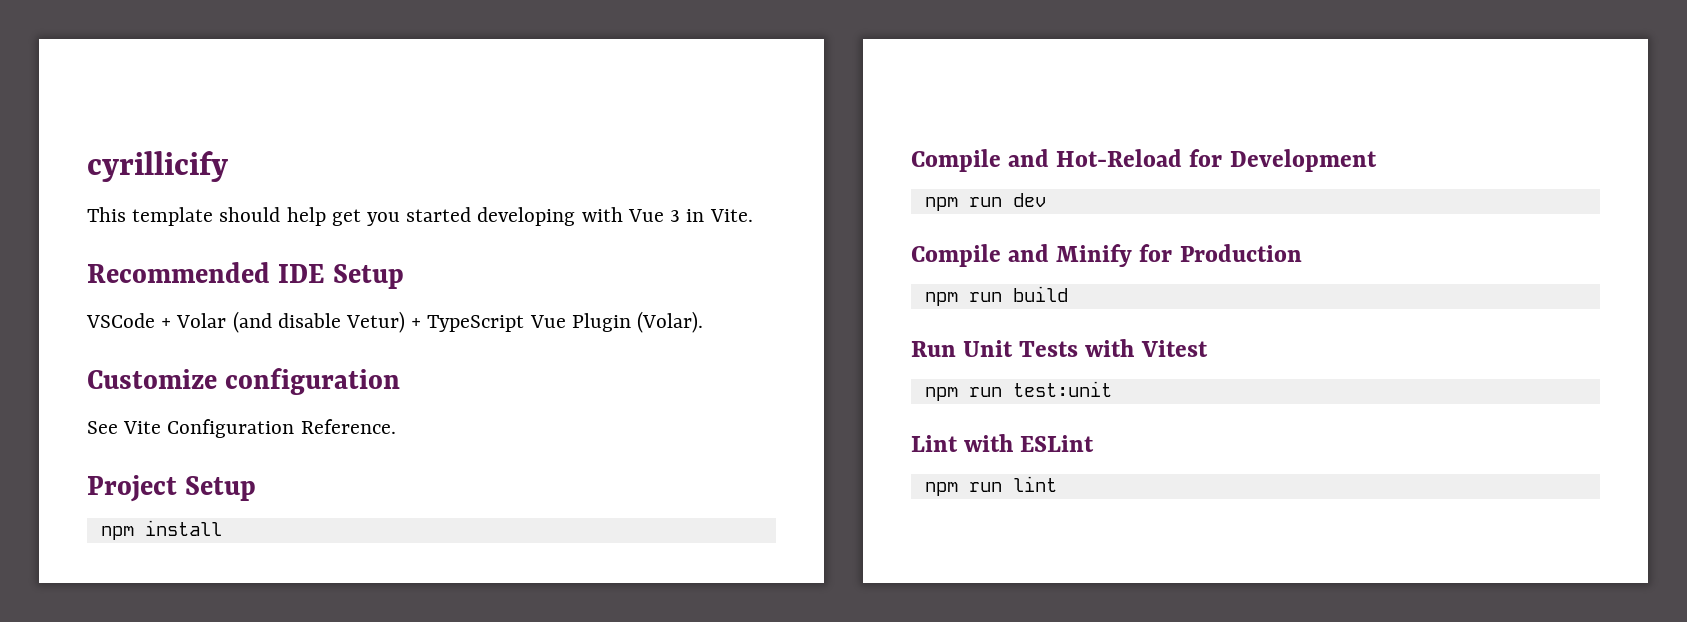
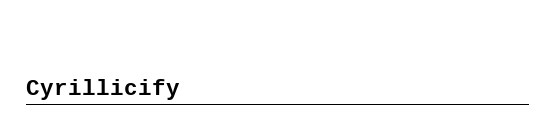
- cyrillicify
- This template should help get you started developing with Vue 3 in Vite.
- Recommended IDE Setup
- VSCode + Volar (and disable Vetur) + TypeScript Vue Plugin (Volar).
- Customize configuration
- See Vite Configuration Reference.
- Project Setup
- npm install
- Compile and Hot-Reload for Development
- npm run dev
- Compile and Minify for Production
- npm run build
- Run Unit Tests with Vitest
- npm run test:unit
- Lint with ESLint
- npm run lint
+ Cyrillicify

